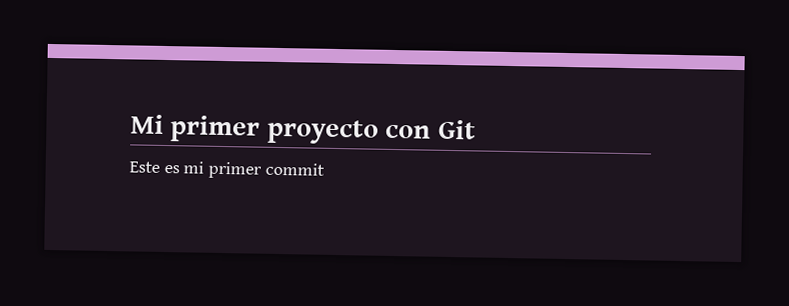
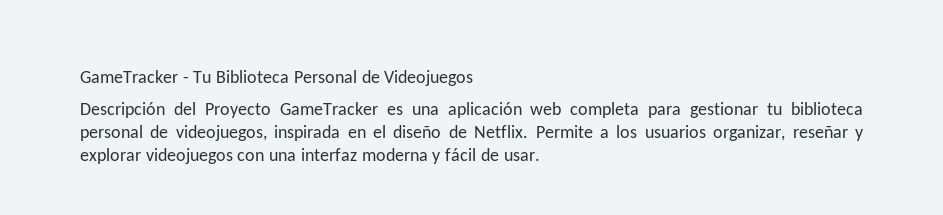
- Mi primer proyecto con Git
- Este es mi primer commit
+ GameTracker - Tu Biblioteca Personal de Videojuegos
+ Descripción del Proyecto GameTracker es una aplicación web completa para gestionar tu biblioteca personal de videojuegos, inspirada en el diseño de Netflix. Permite a los usuarios organizar, reseñar y explorar videojuegos con una interfaz moderna y fácil de usar.

